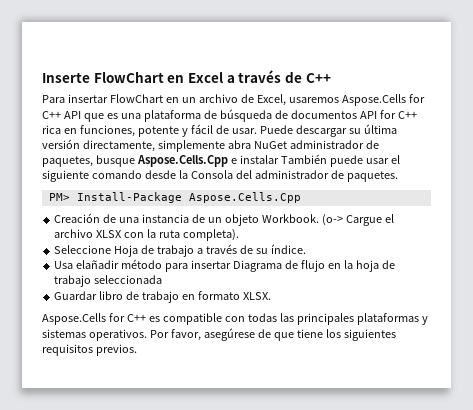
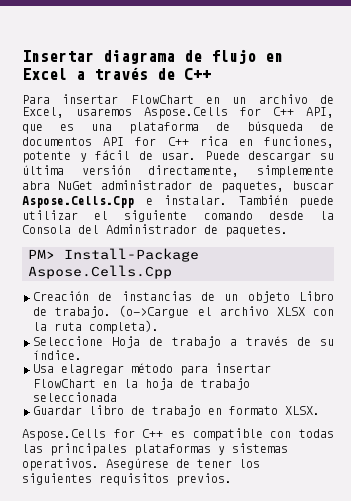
- Inserte FlowChart en Excel a través de C++
+ Insertar diagrama de flujo en Excel a través de C++
- Para insertar FlowChart en un archivo de Excel, usaremos Aspose.Cells for C++ API que es una plataforma de búsqueda de documentos API for C++ rica en funciones, potente y fácil de usar.
+ Para insertar FlowChart en un archivo de Excel, usaremos Aspose.Cells for C++ API, que es una plataforma de búsqueda de documentos API for C++ rica en funciones, potente y fácil de usar.
- Puede descargar su última versión directamente, simplemente abra NuGet administrador de paquetes, busque Aspose.Cells.Cpp e instalar También puede usar el siguiente comando desde la Consola del administrador de paquetes.
+ Puede descargar su última versión directamente, simplemente abra NuGet administrador de paquetes, buscar Aspose.Cells.Cpp e instalar. También puede utilizar el siguiente comando desde la Consola del Administrador de paquetes.
- Creación de una instancia de un objeto Workbook. (o-> Cargue el archivo XLSX con la ruta completa).
+ Creación de instancias de un objeto Libro de trabajo. (o->Cargue el archivo XLSX con la ruta completa).
- Usa elañadir método para insertar Diagrama de flujo en la hoja de trabajo seleccionada
+ Usa elagregar método para insertar FlowChart en la hoja de trabajo seleccionada
- Por favor, asegúrese de que tiene los siguientes requisitos previos.
+ Asegúrese de tener los siguientes requisitos previos.

